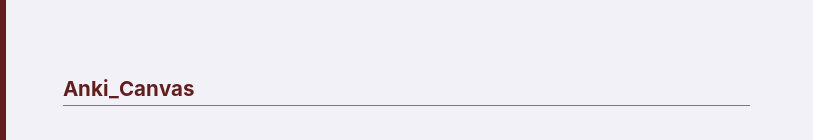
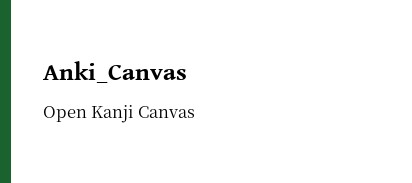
+ Open Kanji Canvas

